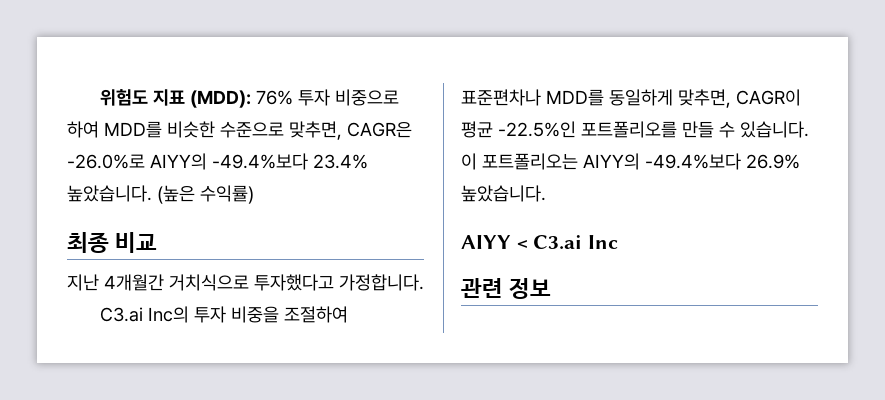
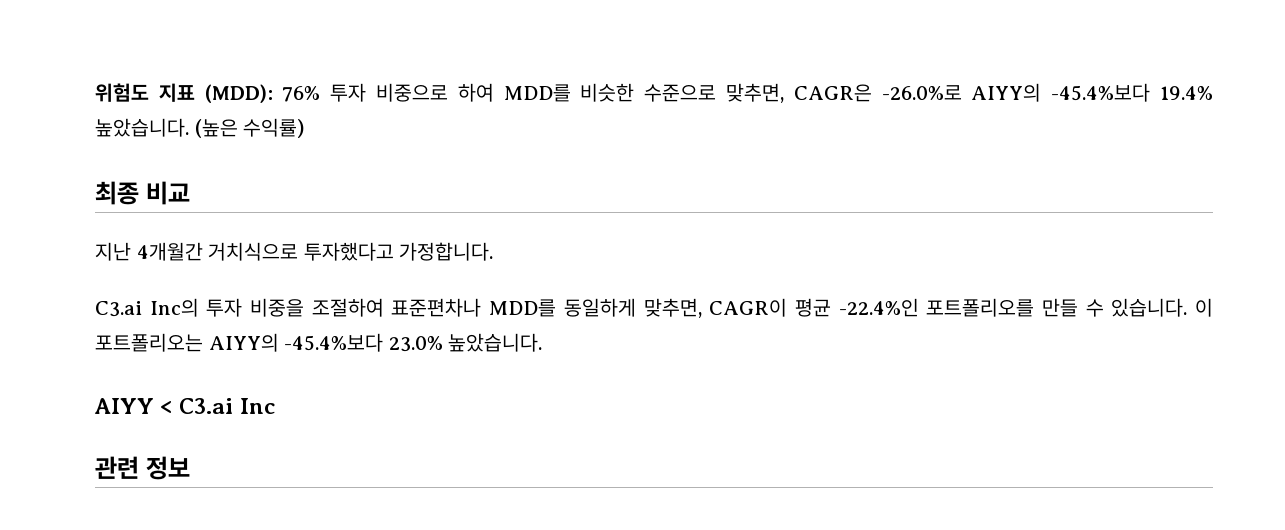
- 위험도 지표 (MDD): 76% 투자 비중으로 하여 MDD를 비슷한 수준으로 맞추면, CAGR은 -26.0%로 AIYY의 -49.4%보다 23.4% 높았습니다.
+ 위험도 지표 (MDD): 76% 투자 비중으로 하여 MDD를 비슷한 수준으로 맞추면, CAGR은 -26.0%로 AIYY의 -45.4%보다 19.4% 높았습니다.
- C3.ai Inc의 투자 비중을 조절하여 표준편차나 MDD를 동일하게 맞추면, CAGR이 평균 -22.5%인 포트폴리오를 만들 수 있습니다.
+ C3.ai Inc의 투자 비중을 조절하여 표준편차나 MDD를 동일하게 맞추면, CAGR이 평균 -22.4%인 포트폴리오를 만들 수 있습니다.
- 이 포트폴리오는 AIYY의 -49.4%보다 26.9% 높았습니다.
+ 이 포트폴리오는 AIYY의 -45.4%보다 23.0% 높았습니다.

